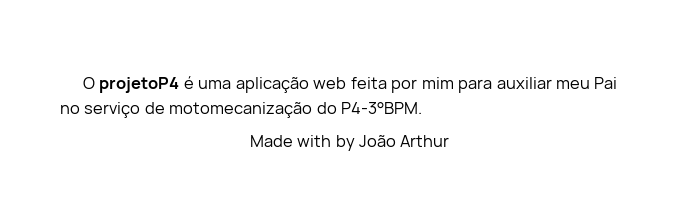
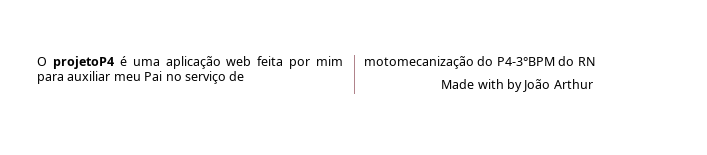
- O projetoP4 é uma aplicação web feita por mim para auxiliar meu Pai no serviço de motomecanização do P4-3°BPM.
+ O projetoP4 é uma aplicação web feita por mim para auxiliar meu Pai no serviço de motomecanização do P4-3°BPM do RN

